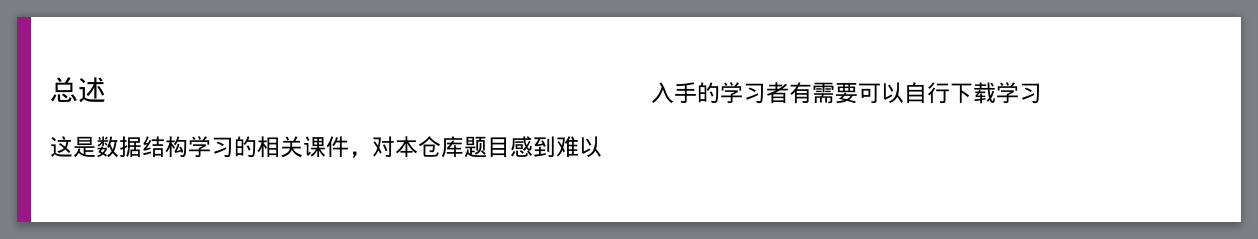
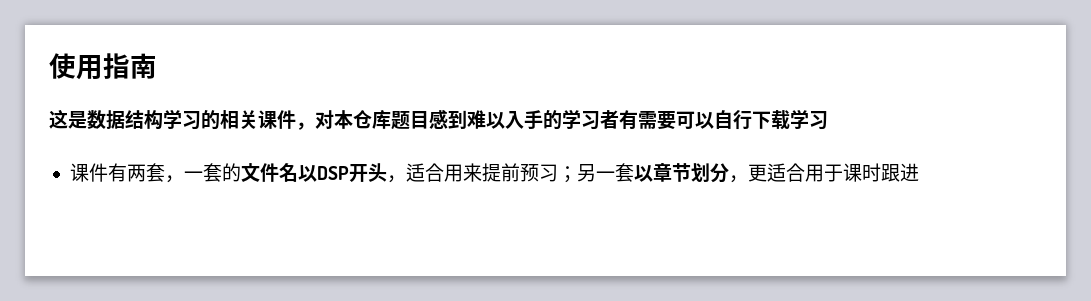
- 总述
+ 使用指南
+ 课件有两套，一套的文件名以DSP开头，适合用来提前预习；另一套以章节划分，更适合用于课时跟进

